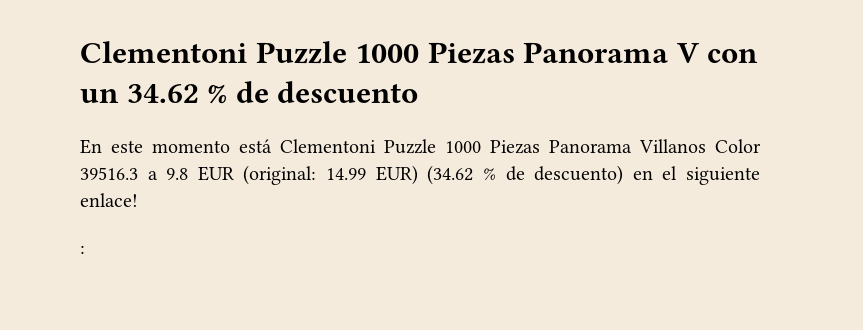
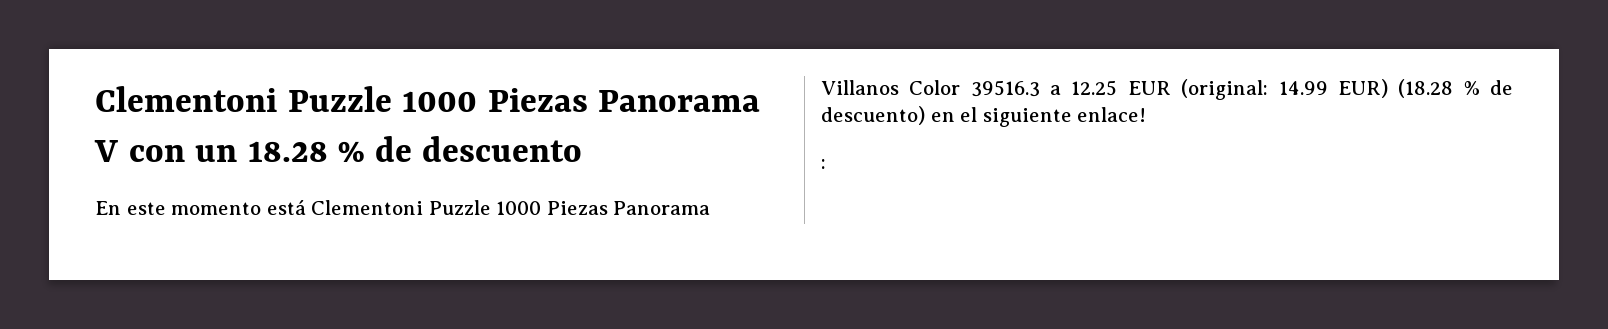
- Clementoni Puzzle 1000 Piezas Panorama V con un 34.62 % de descuento
+ Clementoni Puzzle 1000 Piezas Panorama V con un 18.28 % de descuento
- En este momento está Clementoni Puzzle 1000 Piezas Panorama Villanos Color 39516.3 a 9.8 EUR (original: 14.99 EUR) (34.62 % de descuento) en el siguiente enlace!
+ En este momento está Clementoni Puzzle 1000 Piezas Panorama Villanos Color 39516.3 a 12.25 EUR (original: 14.99 EUR) (18.28 % de descuento) en el siguiente enlace!

